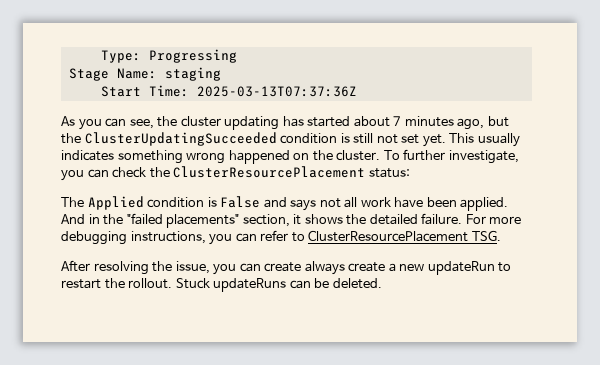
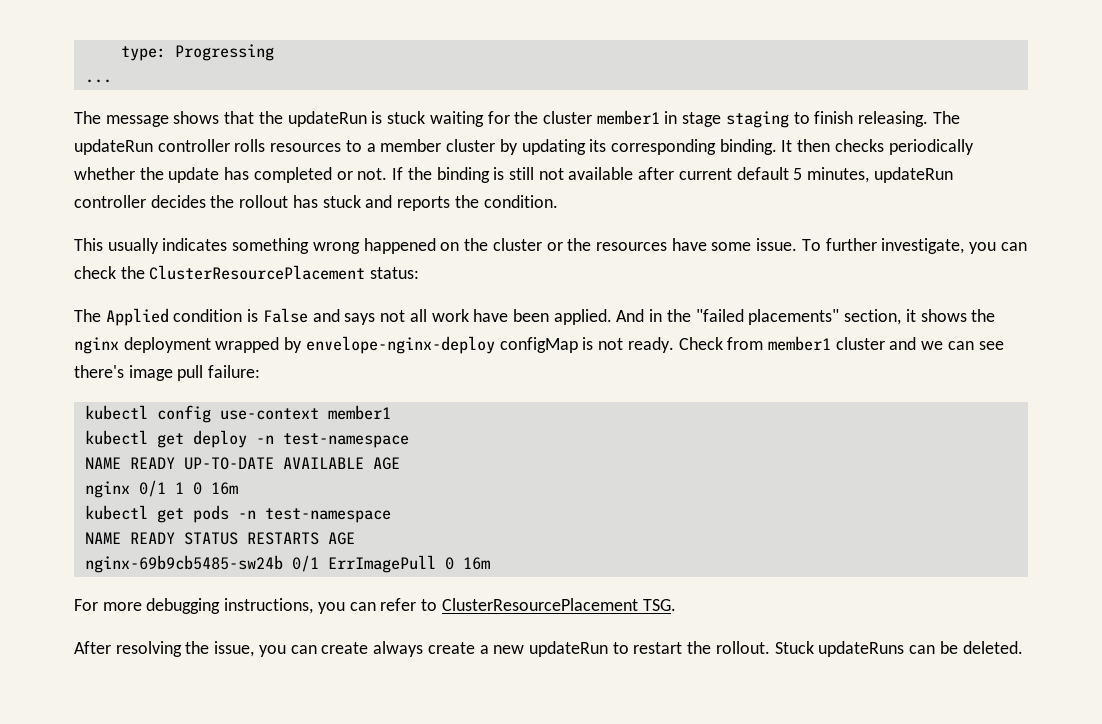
- Type: Progressing
+ type: Progressing
- Stage Name: staging
- Start Time: 2025-03-13T07:37:36Z
- As you can see, the cluster updating has started about 7 minutes ago, but the ClusterUpdatingSucceeded condition is still not set yet. This usually indicates something wrong happened on the cluster.
+ ...
+ The message shows that the updateRun is stuck waiting for the cluster member1 in stage staging to finish releasing. The updateRun controller rolls resources to a member cluster by updating its corresponding binding. It then checks periodically whether the update has completed or not. If the binding is still not available after current default 5 minutes, updateRun controller decides the rollout has stuck and reports the condition.
+ This usually indicates something wrong happened on the cluster or the resources have some issue.
- And in the "failed placements" section, it shows the detailed failure. For more debugging instructions, you can refer to ClusterResourcePlacement TSG.
+ And in the "failed placements" section, it shows the nginx deployment wrapped by envelope-nginx-deploy configMap is not ready. Check from member1 cluster and we can see there's image pull failure:
+ kubectl config use-context member1
+ kubectl get deploy -n test-namespace
+ NAME READY UP-TO-DATE AVAILABLE AGE
+ nginx 0/1 1 0 16m
+ kubectl get pods -n test-namespace
+ NAME READY STATUS RESTARTS AGE
+ nginx-69b9cb5485-sw24b 0/1 ErrImagePull 0 16m
+ For more debugging instructions, you can refer to ClusterResourcePlacement TSG.

